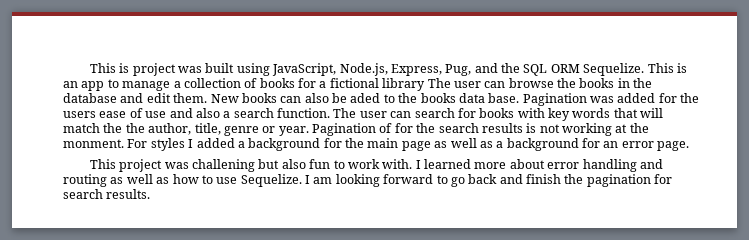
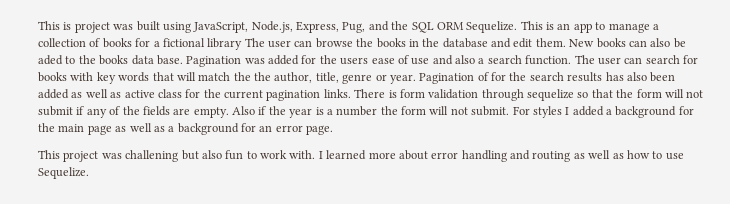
- Pagination of for the search results is not working at the monment.
+ Pagination of for the search results has also been added as well as active class for the current pagination links. There is form validation through sequelize so that the form will not submit if any of the fields are empty. Also if the year is a number the form will not submit.
- I am looking forward to go back and finish the pagination for search results.

